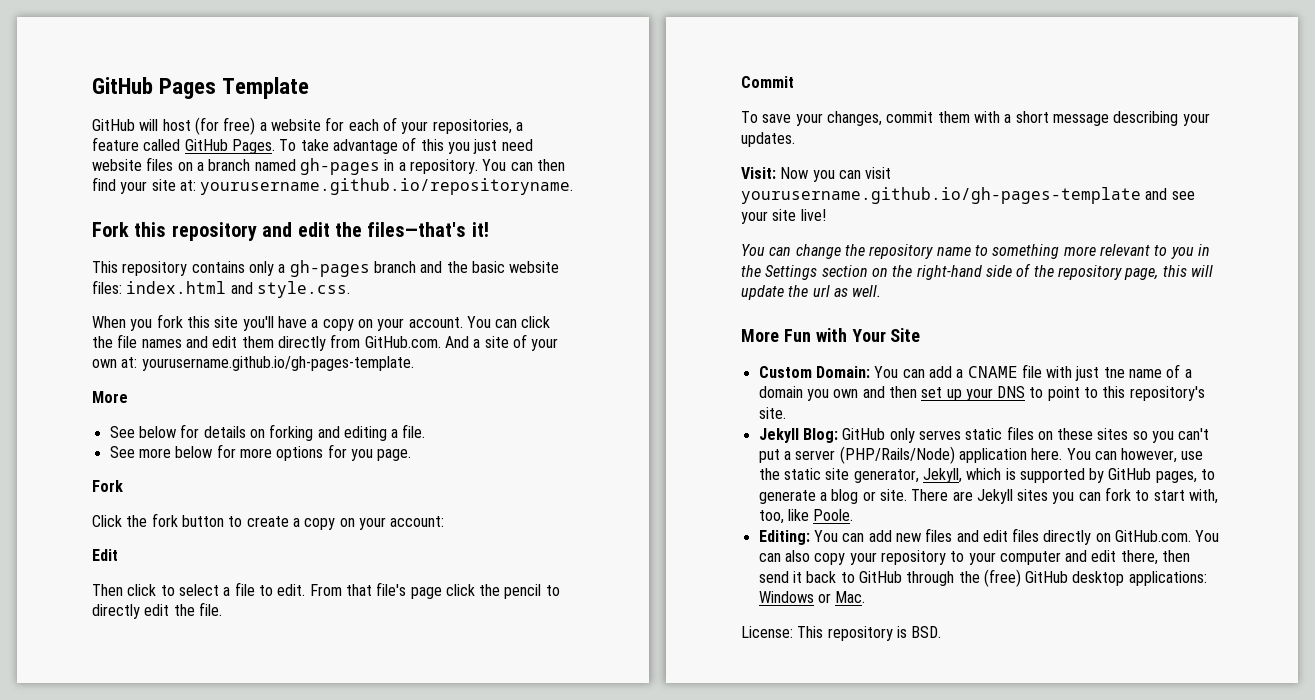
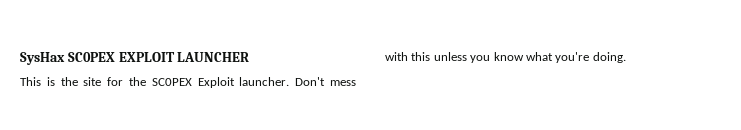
- GitHub Pages Template
- GitHub will host (for free) a website for each of your repositories, a feature called GitHub Pages. To take advantage of this you just need website files on a branch named gh-pages in a repository. You can then find your site at: yourusername.github.io/repositoryname.
- Fork this repository and edit the files—that's it!
- This repository contains only a gh-pages branch and the basic website files: index.html and style.css.
- When you fork this site you'll have a copy on your account. You can click the file names and edit them directly from GitHub.com. And a site of your own at: yourusername.github.io/gh-pages-template.
- More
- See below for details on forking and editing a file.
- See more below for more options for you page.
- Fork
- Click the fork button to create a copy on your account:
- Edit
- Then click to select a file to edit. From that file's page click the pencil to directly edit the file.
- Commit
- To save your changes, commit them with a short message describing your updates.
- Visit: Now you can visit yourusername.github.io/gh-pages-template and see your site live!
- You can change the repository name to something more relevant to you in the Settings section on the right-hand side of the repository page, this will update the url as well.
- More Fun with Your Site
- Custom Domain: You can add a CNAME file with just tne name of a domain you own and then set up your DNS to point to this repository's site.
- Jekyll Blog: GitHub only serves static files on these sites so you can't put a server (PHP/Rails/Node) application here. You can however, use the static site generator, Jekyll, which is supported by GitHub pages, to generate a blog or site. There are Jekyll sites you can fork to start with, too, like Poole.
- Editing: You can add new files and edit files directly on GitHub.com. You can also copy your repository to your computer and edit there, then send it back to GitHub through the (free) GitHub desktop applications: Windows or Mac.
- License: This repository is BSD.
+ SysHax SC0PEX EXPLOIT LAUNCHER
+ This is the site for the SC0PEX Exploit launcher. Don't mess with this unless you know what you're doing.

